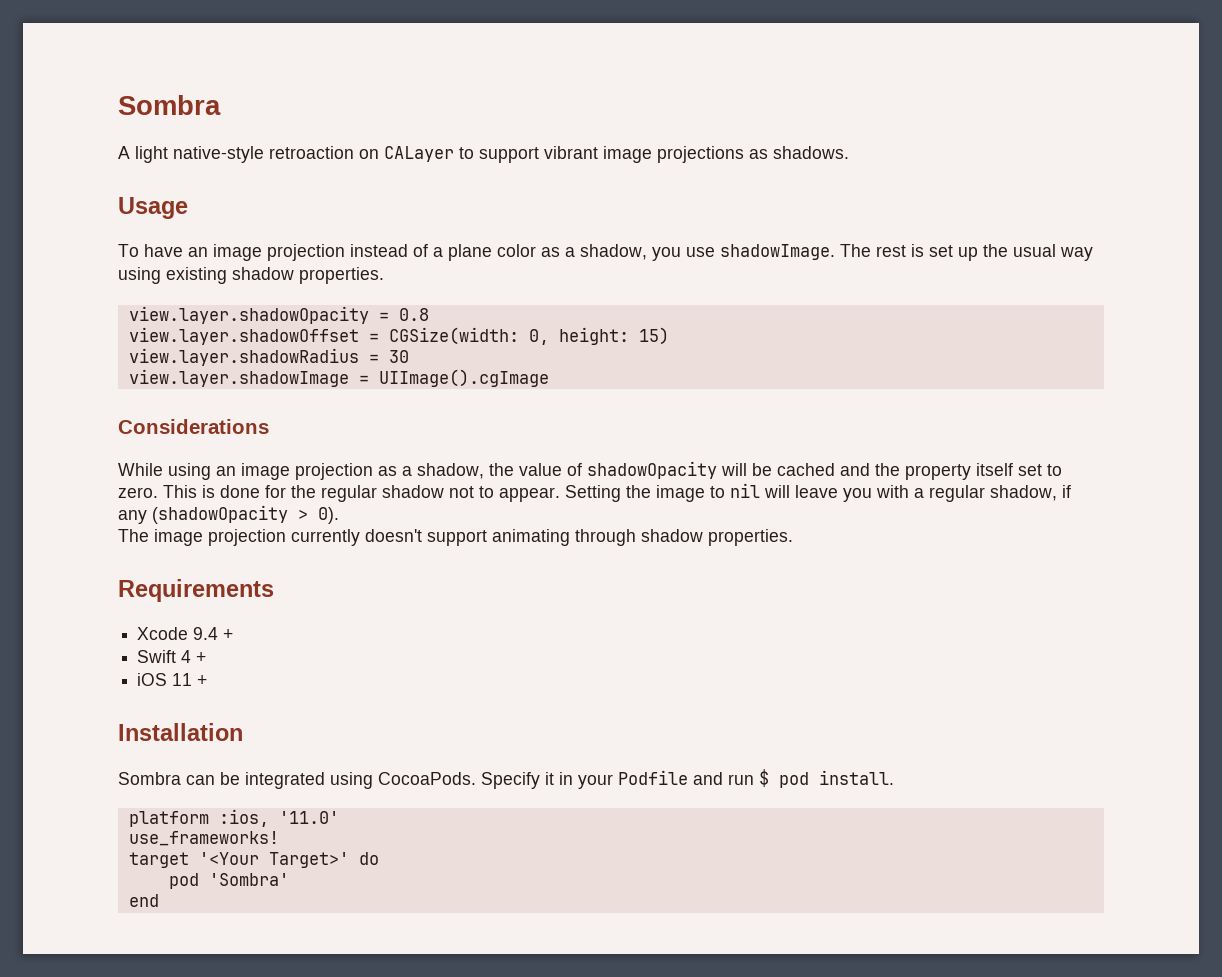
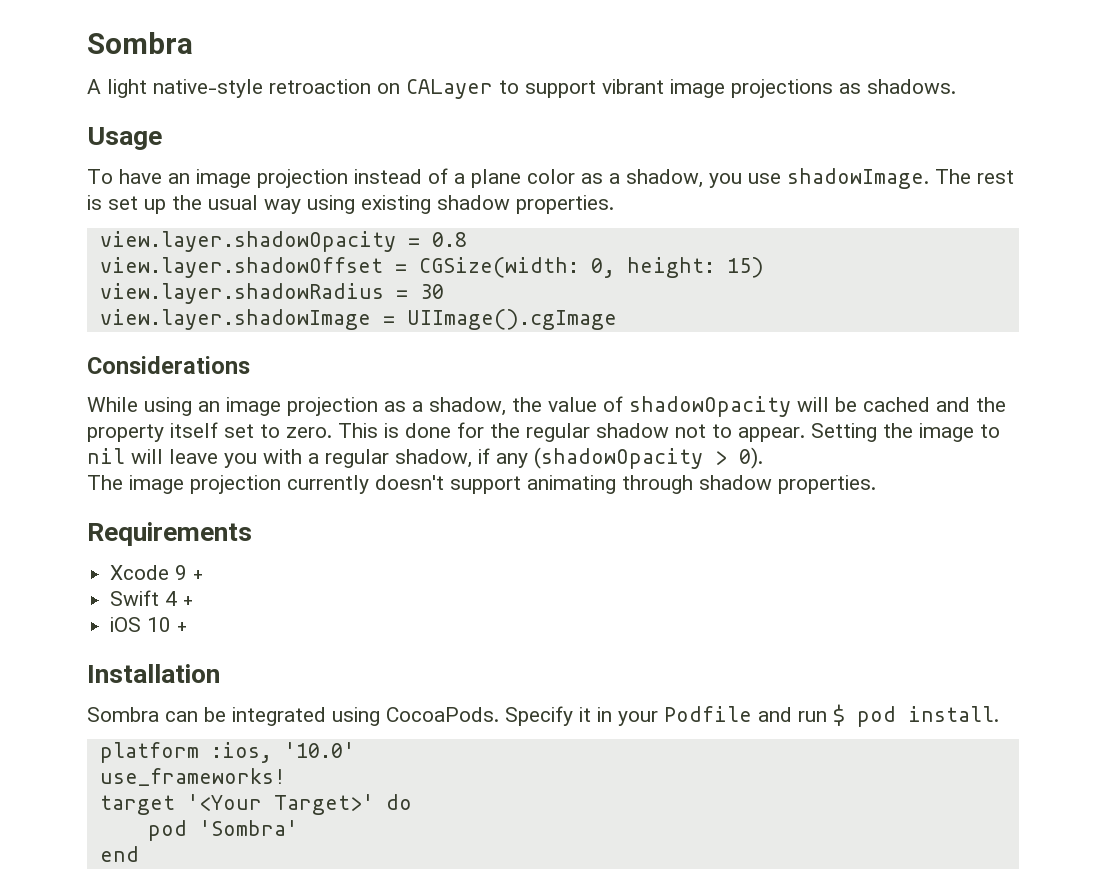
- Xcode 9.4 +
+ Xcode 9 +
- iOS 11 +
+ iOS 10 +
- platform :ios, '11.0'
+ platform :ios, '10.0'

